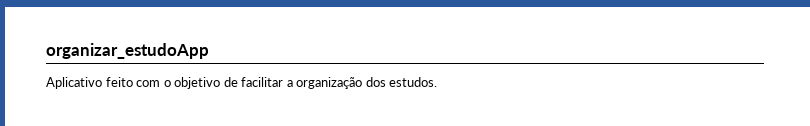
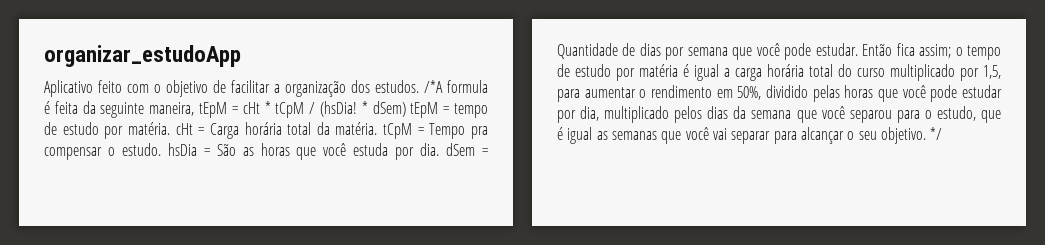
+ /*A formula é feita da seguinte maneira, tEpM = cHt * tCpM / (hsDia! * dSem) tEpM = tempo de estudo por matéria. cHt = Carga horária total da matéria. tCpM = Tempo pra compensar o estudo. hsDia = São as horas que você estuda por dia. dSem = Quantidade de dias por semana que você pode estudar. Então fica assim; o tempo de estudo por matéria é igual a carga horária total do curso multiplicado por 1,5, para aumentar o rendimento em 50%, dividido pelas horas que você pode estudar por dia, multiplicado pelos dias da semana que você separou para o estudo, que é igual as semanas que você vai separar para alcançar o seu objetivo. */

